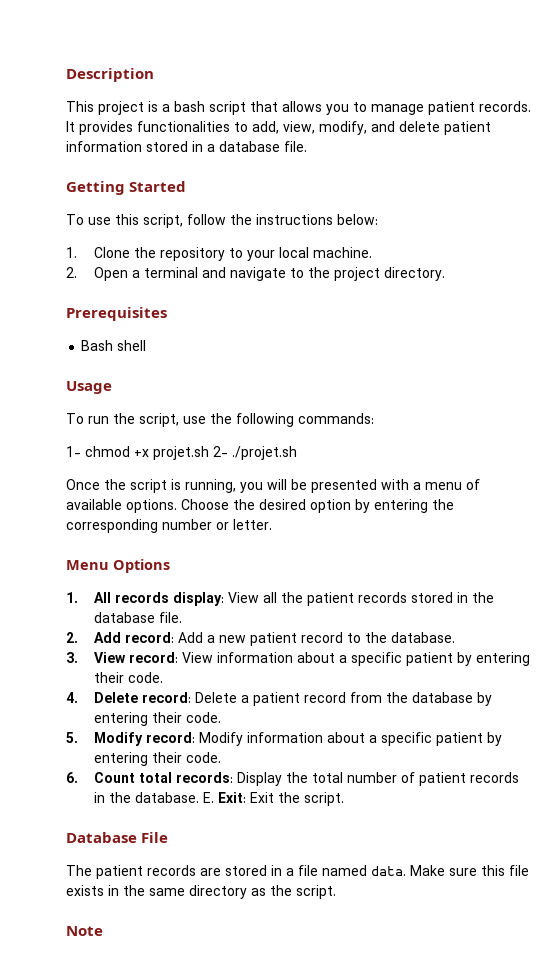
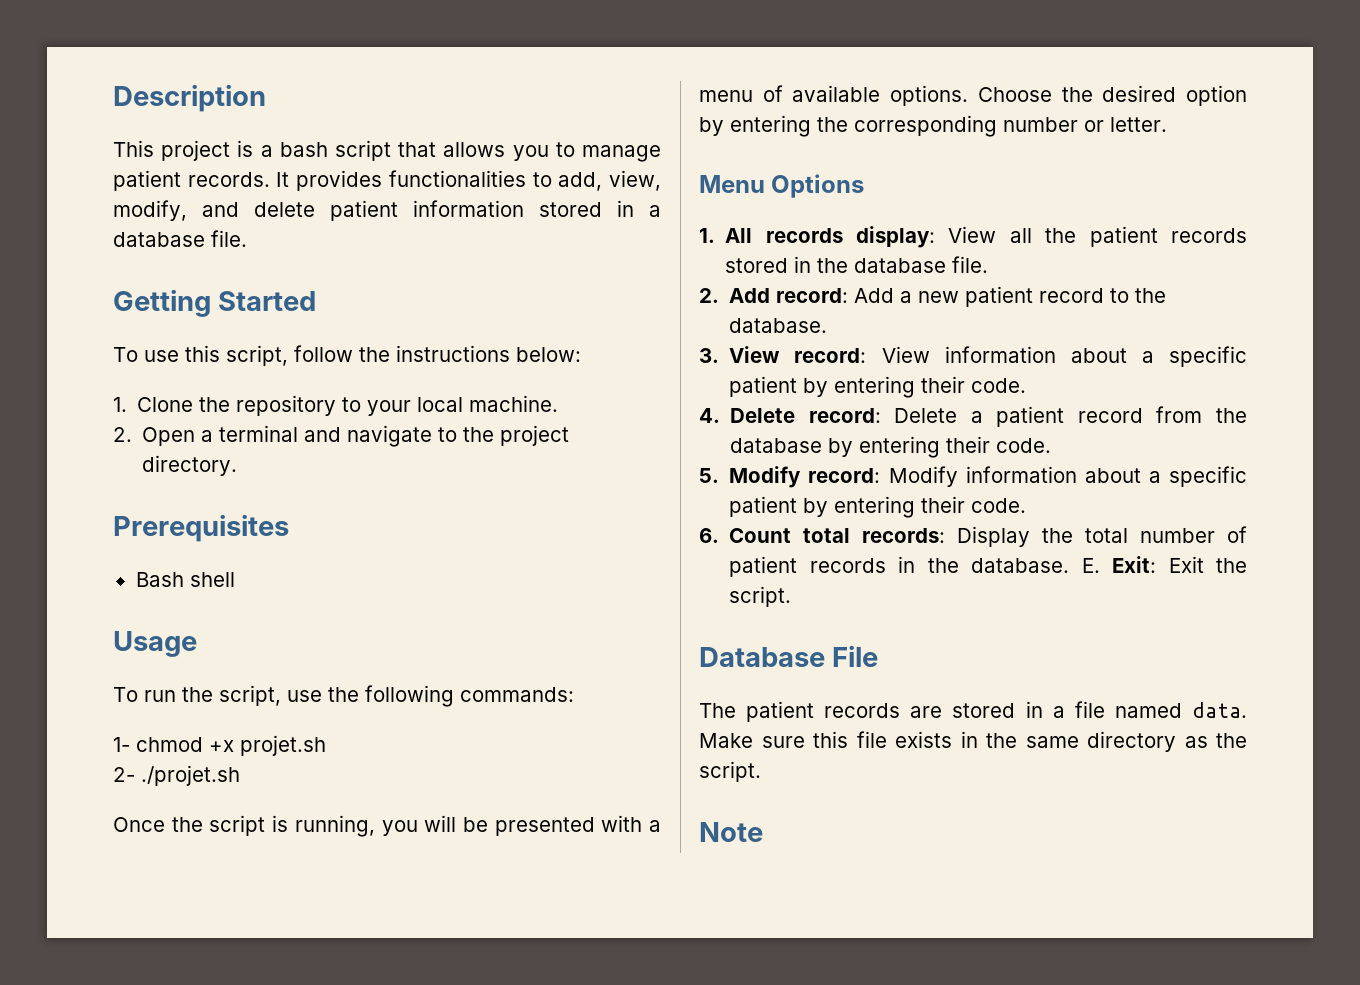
- 1- chmod +x projet.sh 2- ./projet.sh
+ 1- chmod +x projet.sh
+ 2- ./projet.sh

